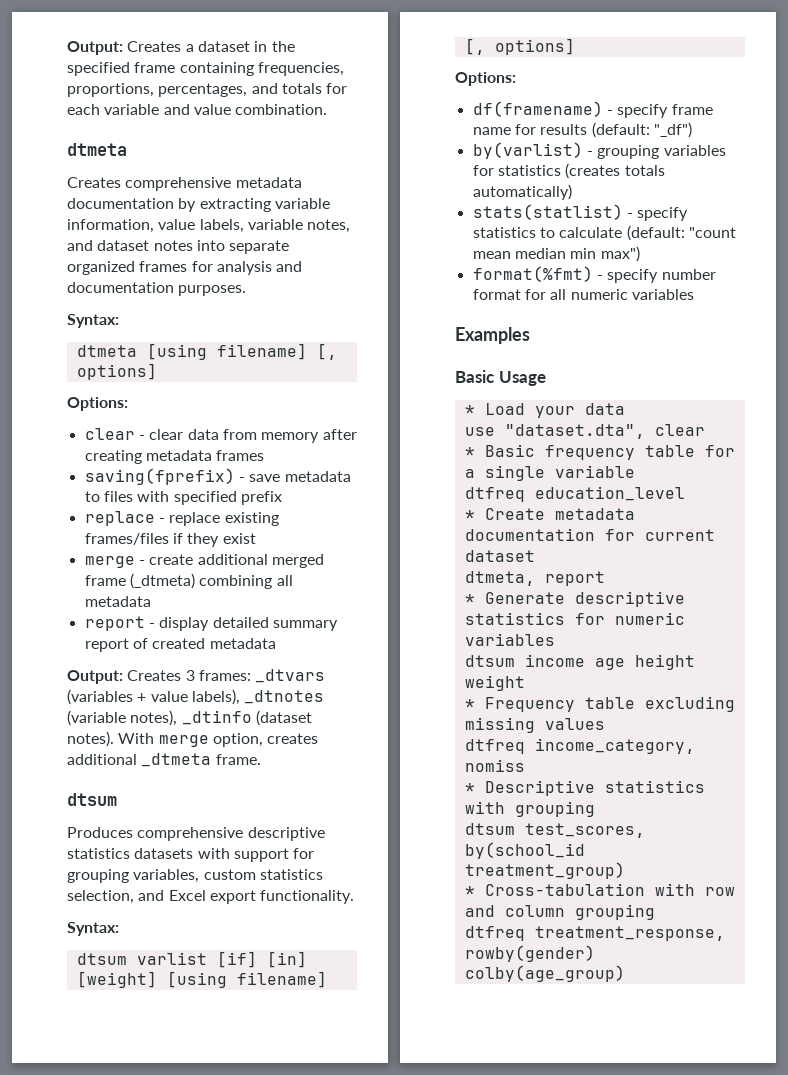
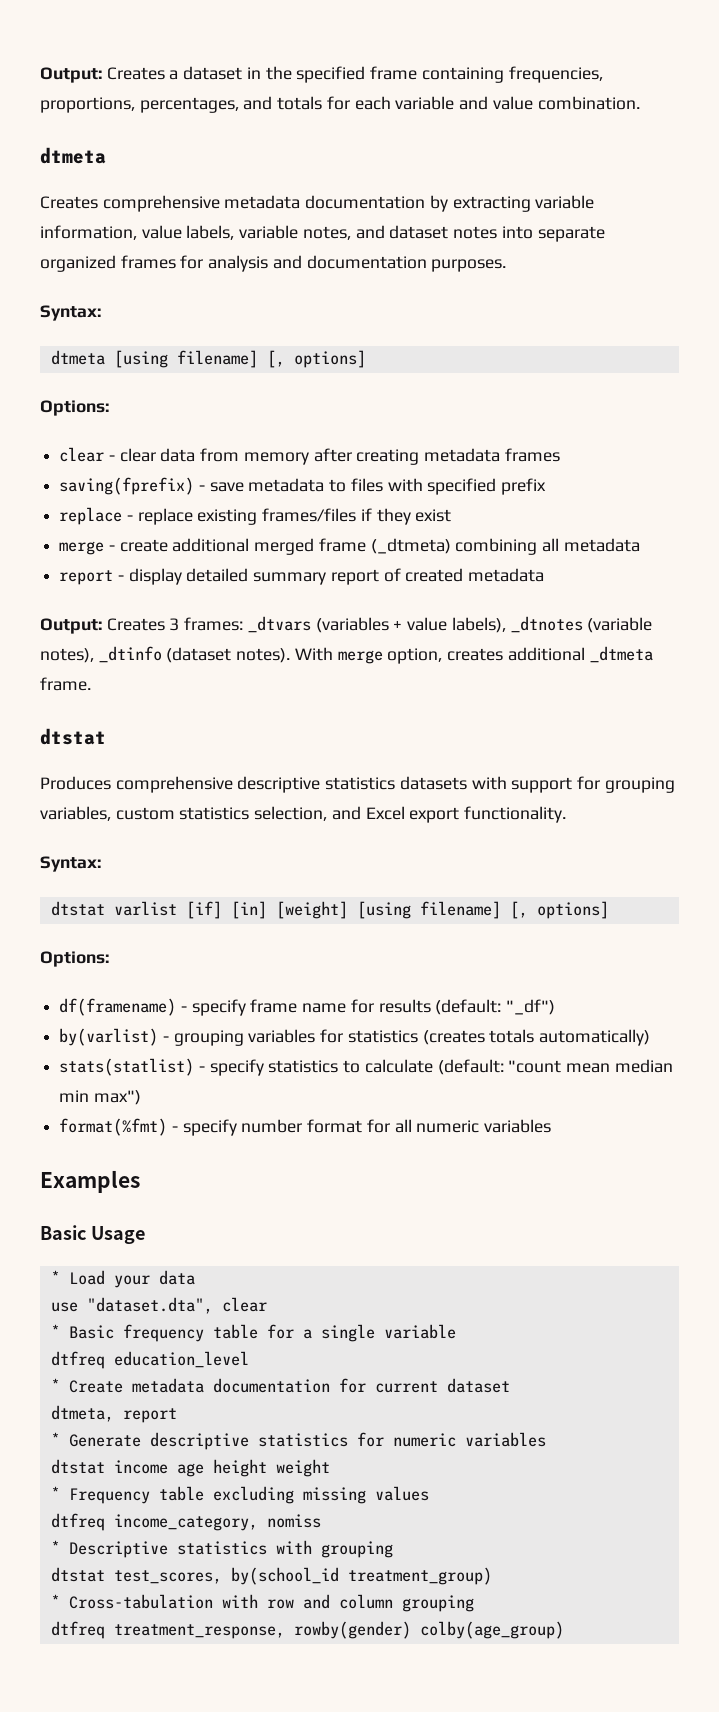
  With merge option, creates additional _dtmeta frame.
- dtsum
+ dtstat
- dtsum varlist [if] [in] [weight] [using filename] [, options]
+ dtstat varlist [if] [in] [weight] [using filename] [, options]
- dtsum income age height weight
+ dtstat income age height weight
- dtsum test_scores, by(school_id treatment_group)
+ dtstat test_scores, by(school_id treatment_group)

